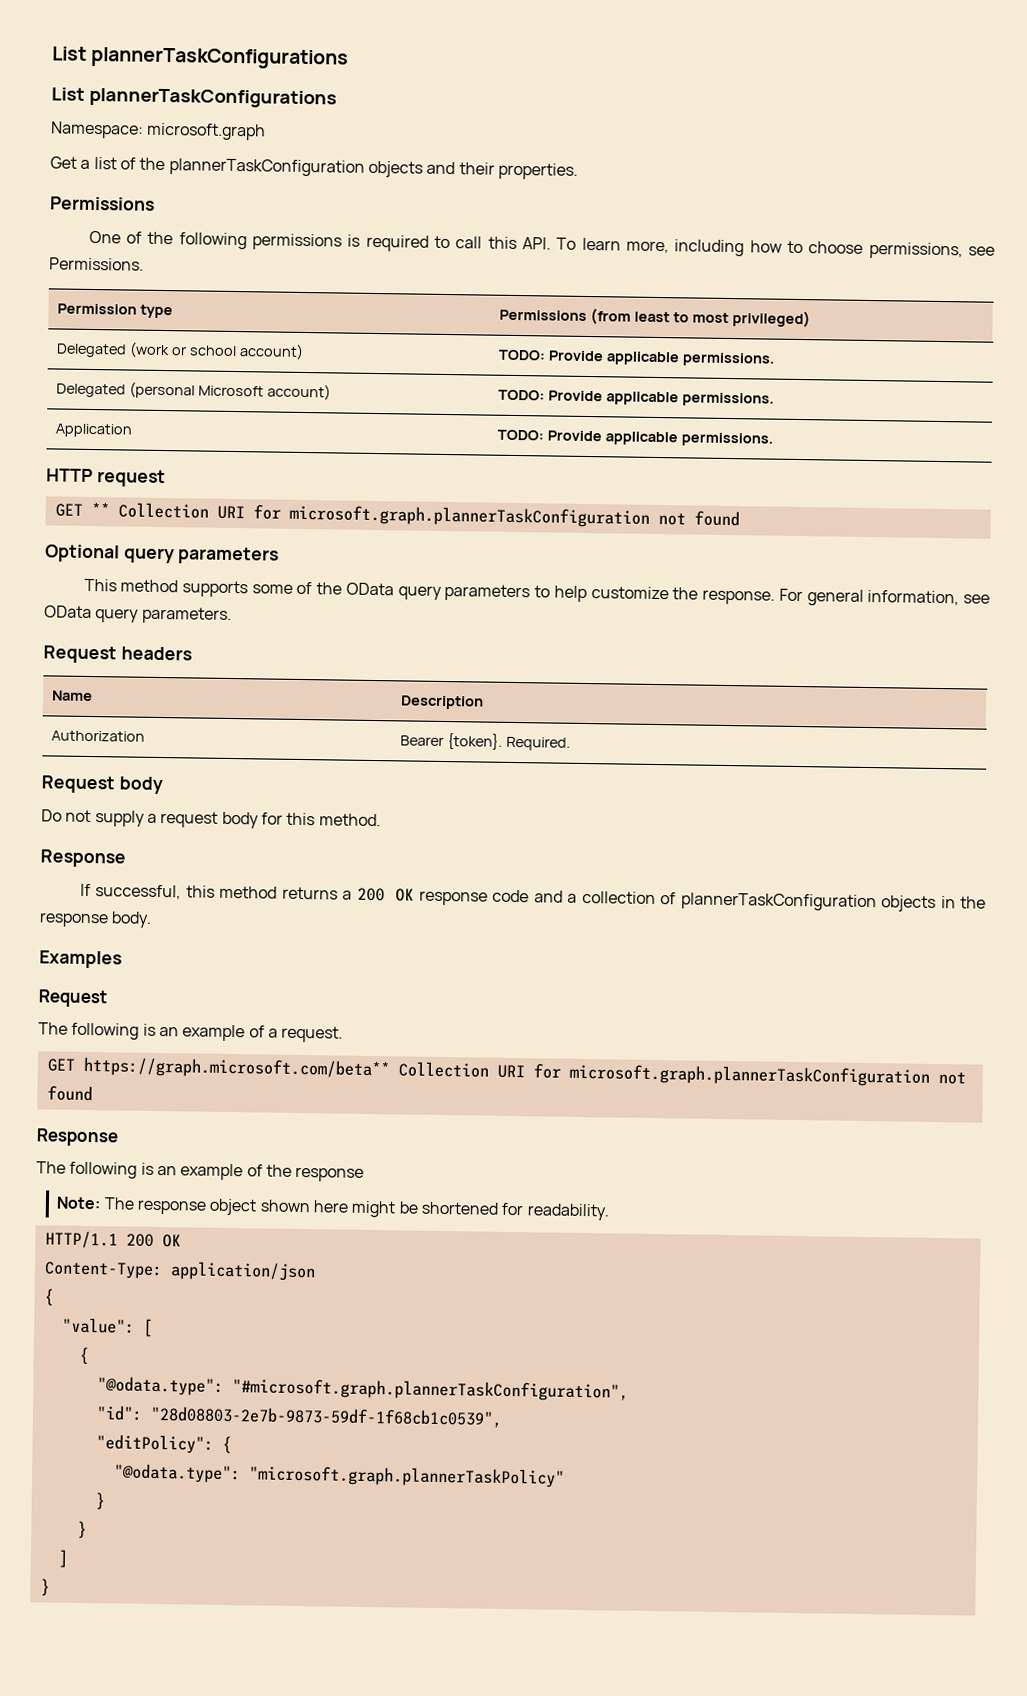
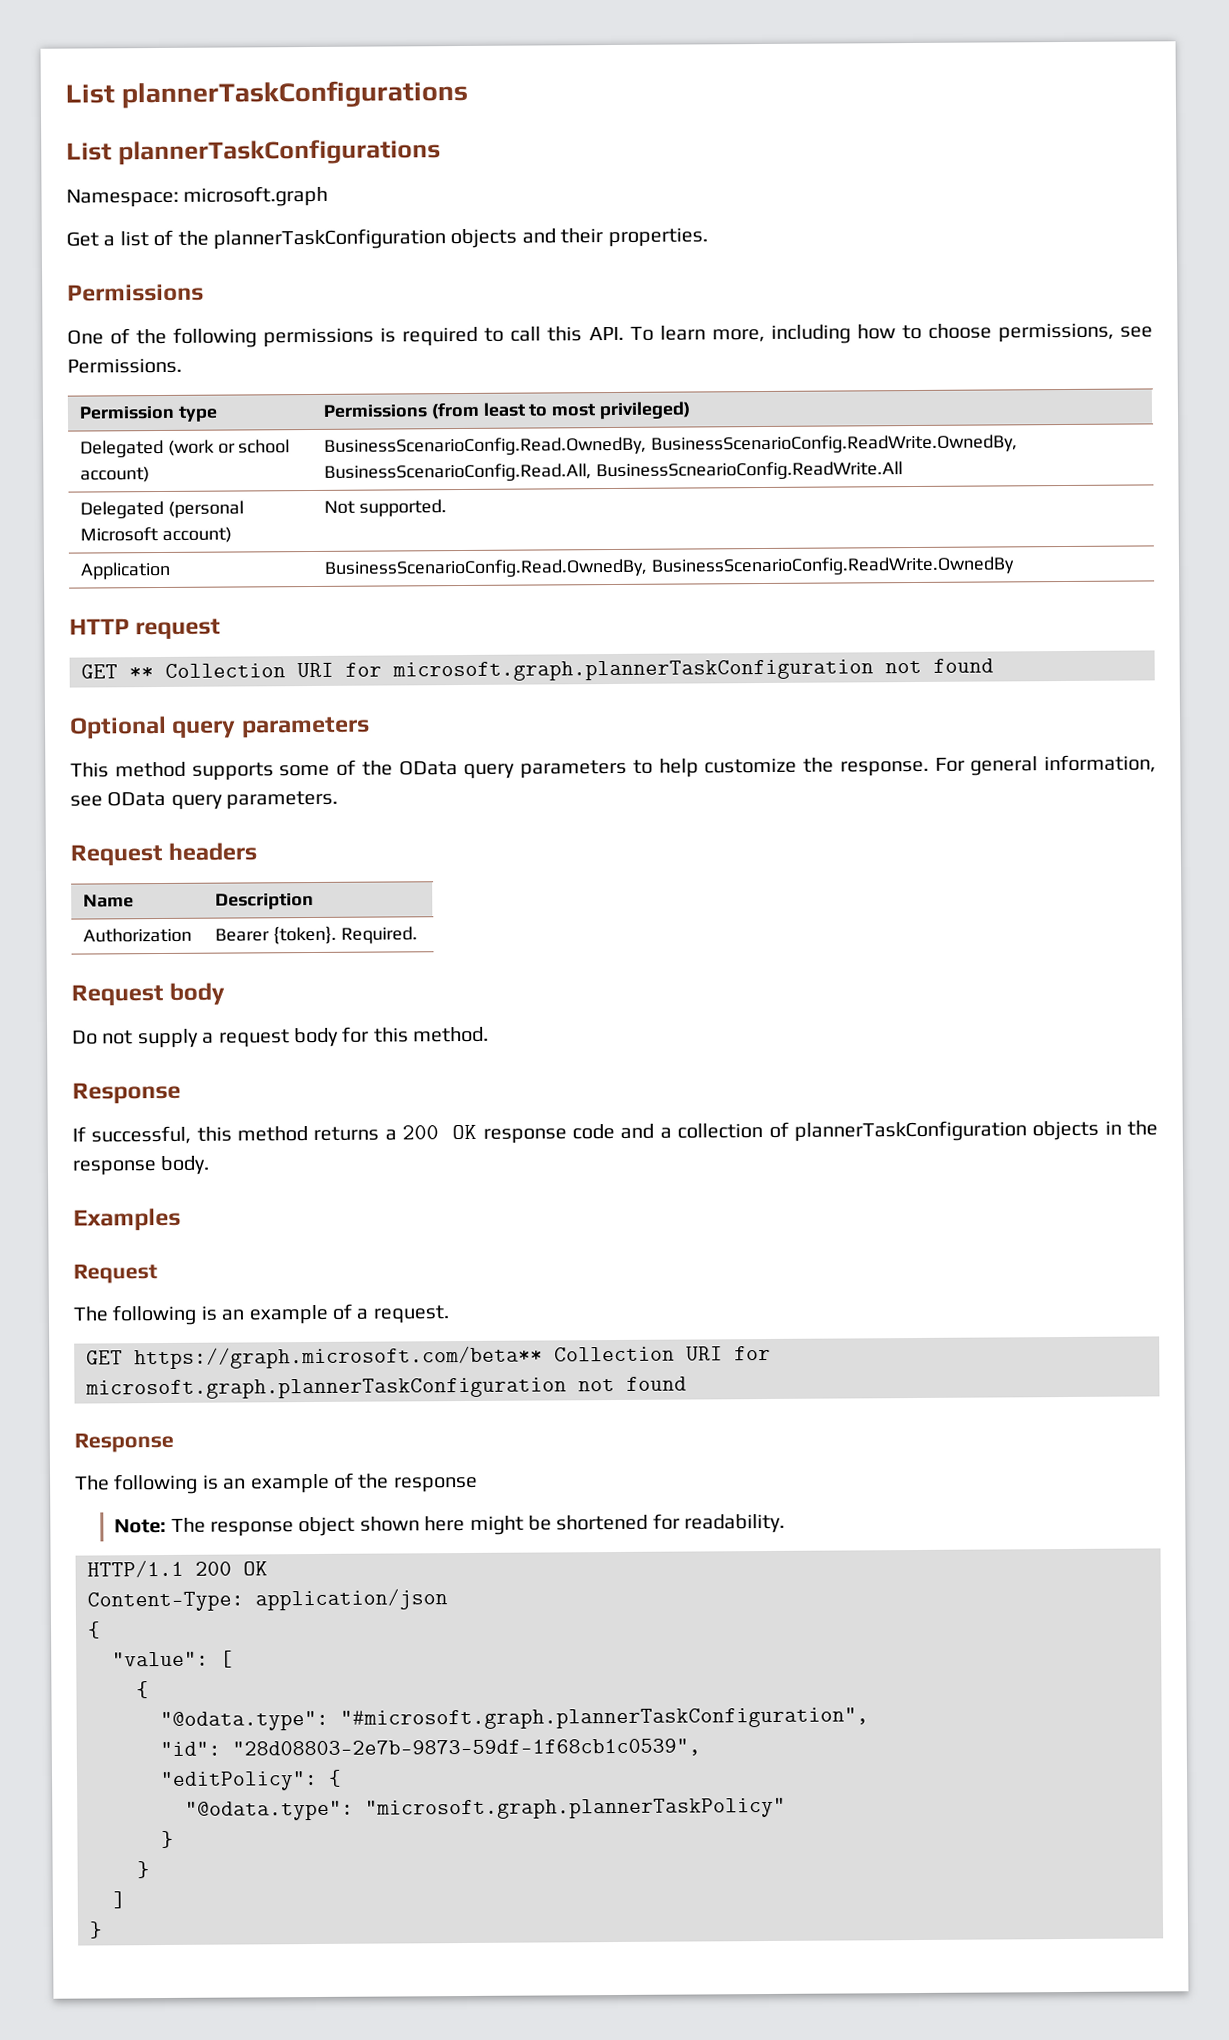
- Delegated (work or school account) | TODO: Provide applicable permissions.
+ Delegated (work or school account) | BusinessScenarioConfig.Read.OwnedBy, BusinessScenarioConfig.ReadWrite.OwnedBy, BusinessScenarioConfig.Read.All, BusinessScnearioConfig.ReadWrite.All
- Delegated (personal Microsoft account) | TODO: Provide applicable permissions.
- Application | TODO: Provide applicable permissions.
+ Delegated (personal Microsoft account) | Not supported.
+ Application | BusinessScenarioConfig.Read.OwnedBy, BusinessScenarioConfig.ReadWrite.OwnedBy

